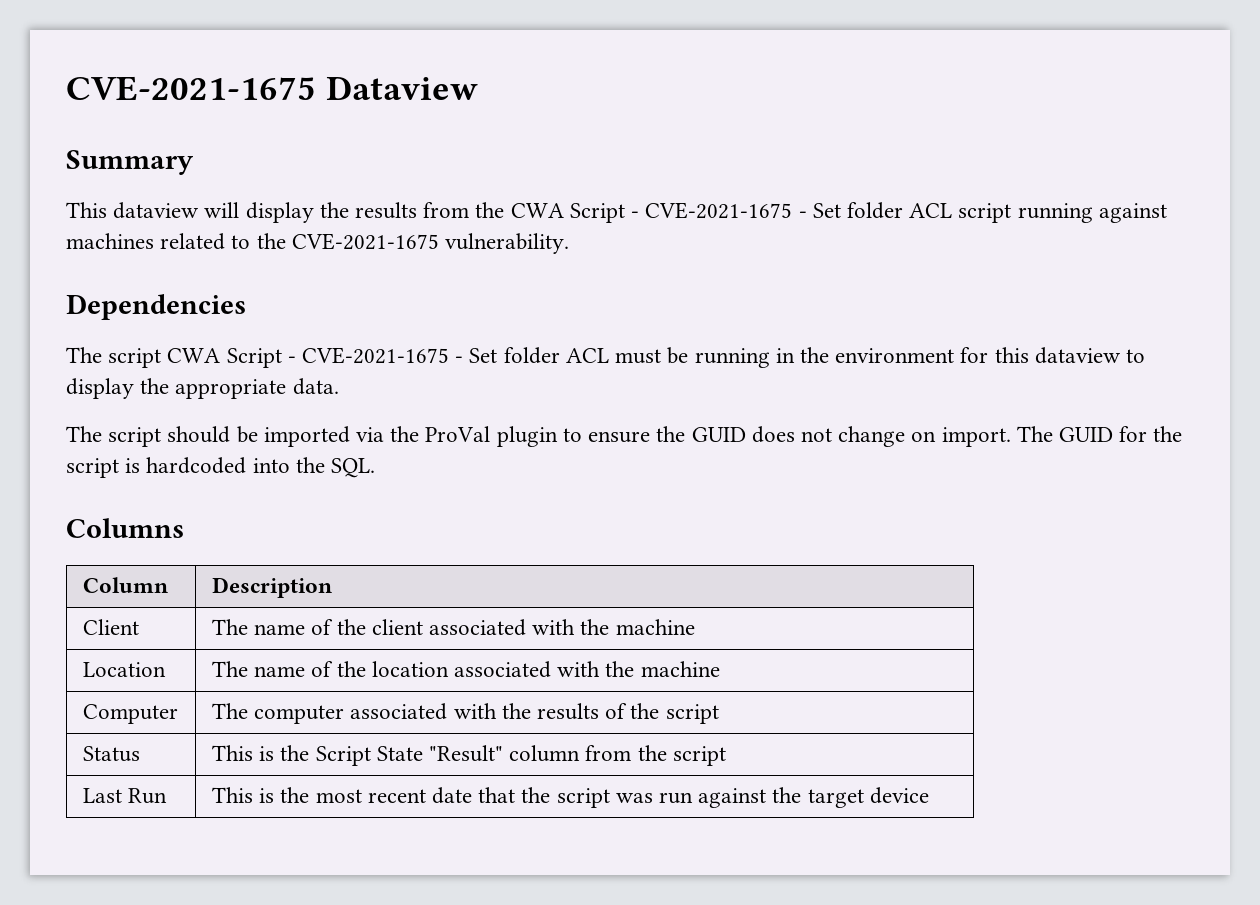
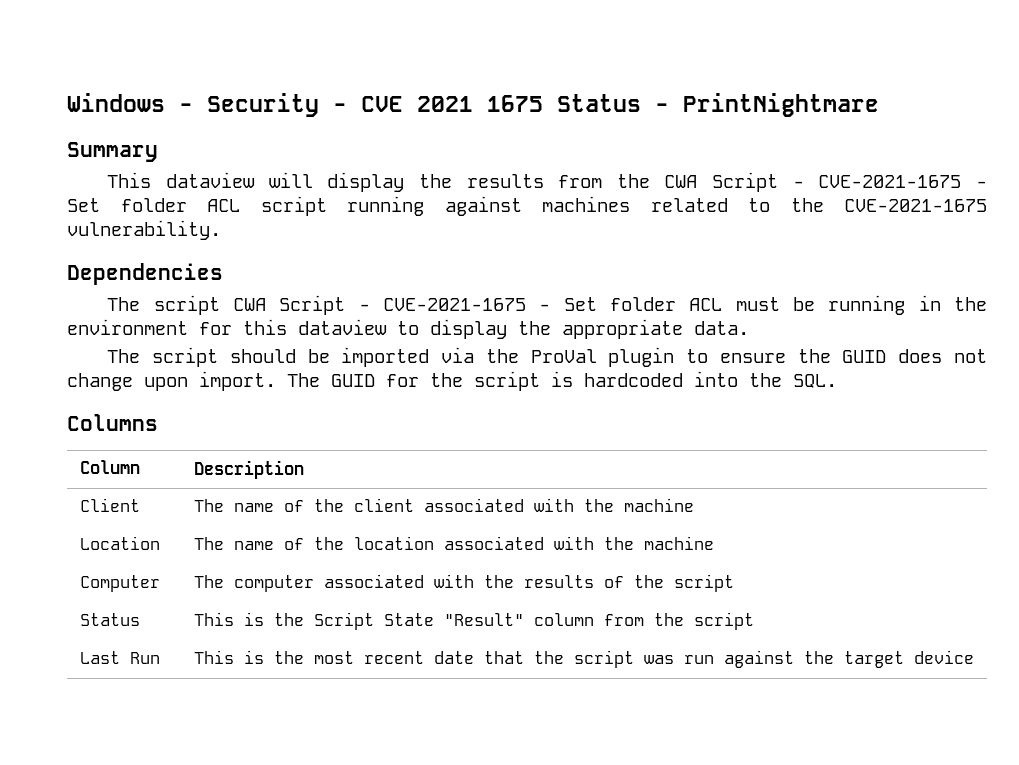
- CVE-2021-1675 Dataview
+ Windows - Security - CVE 2021 1675 Status - PrintNightmare
- The script should be imported via the ProVal plugin to ensure the GUID does not change on import.
+ The script should be imported via the ProVal plugin to ensure the GUID does not change upon import.

